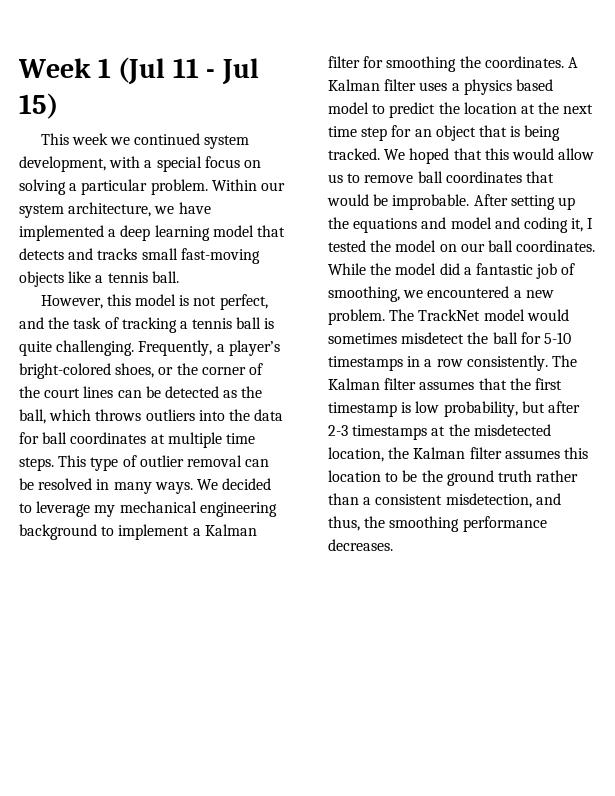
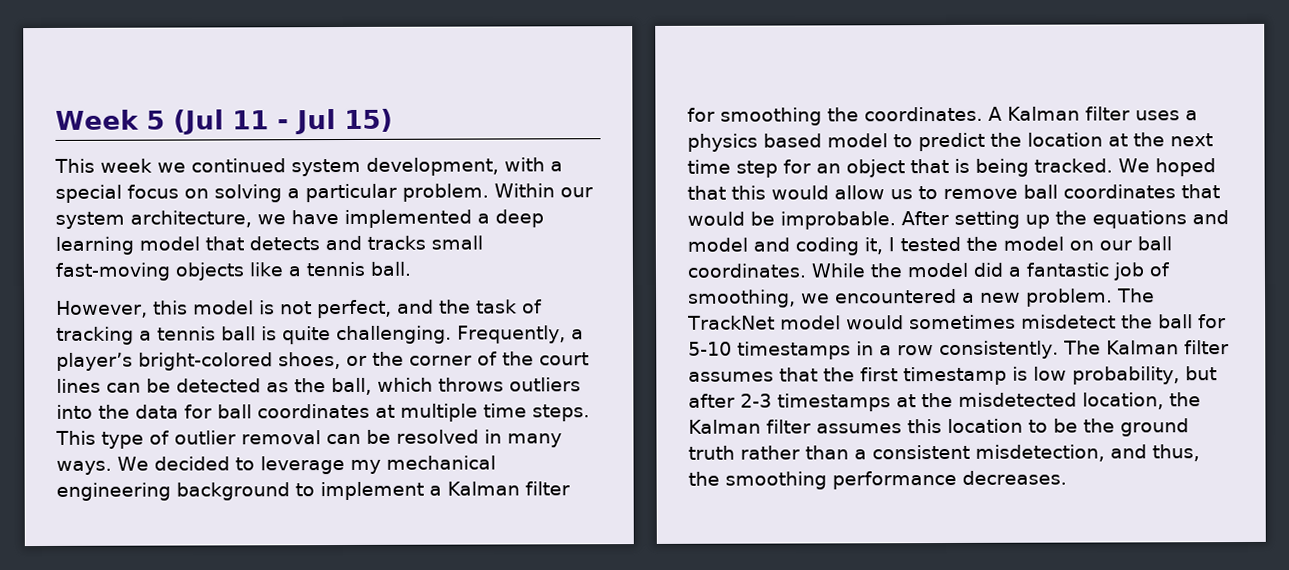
- Week 1 (Jul 11 - Jul 15)
+ Week 5 (Jul 11 - Jul 15)

